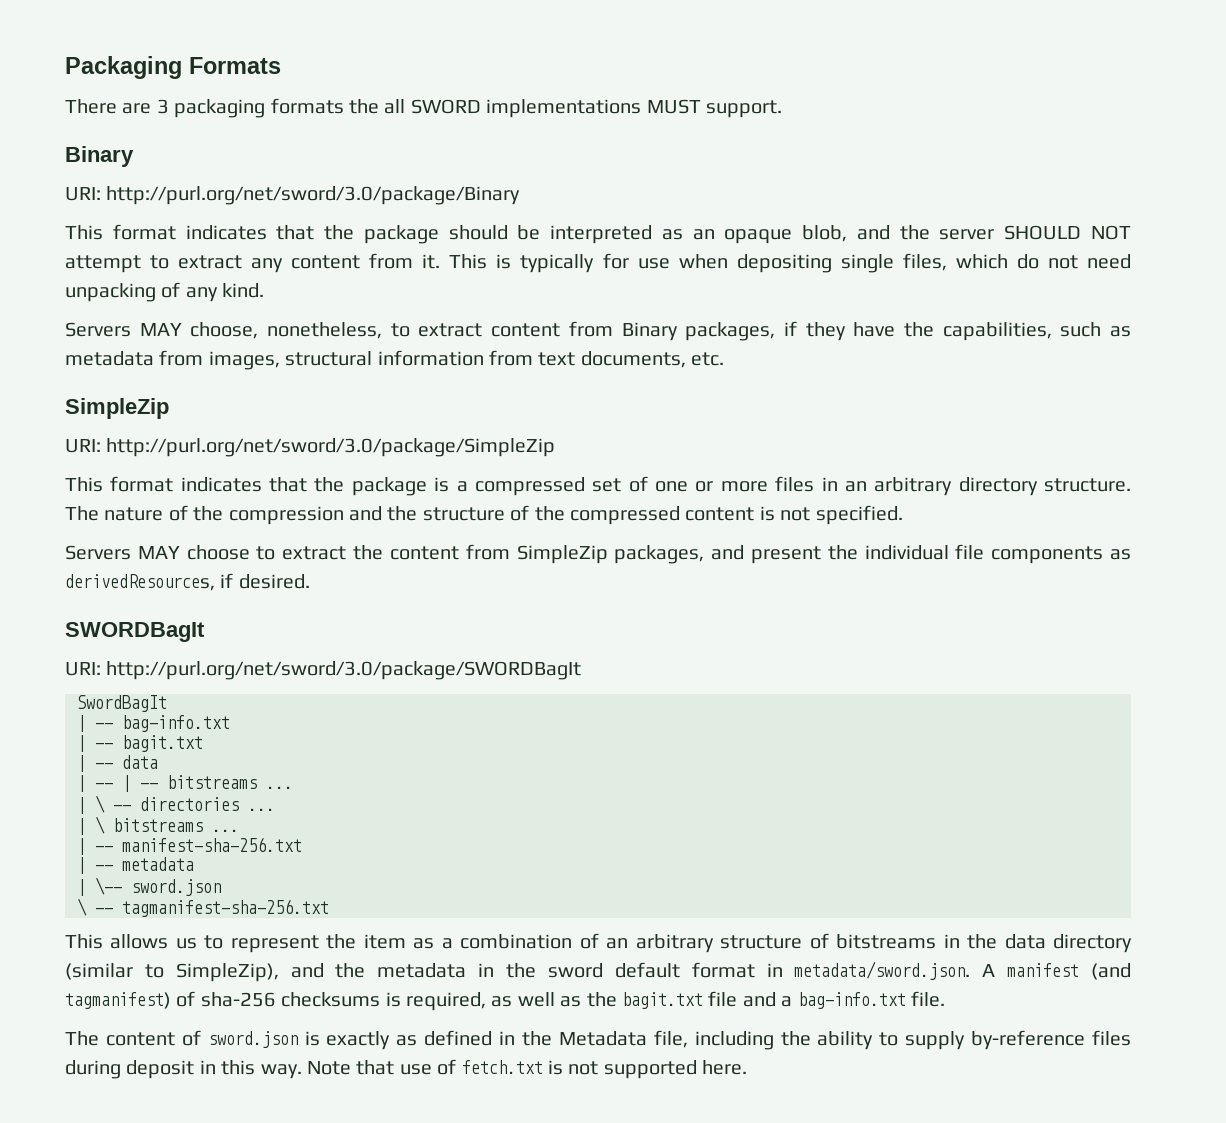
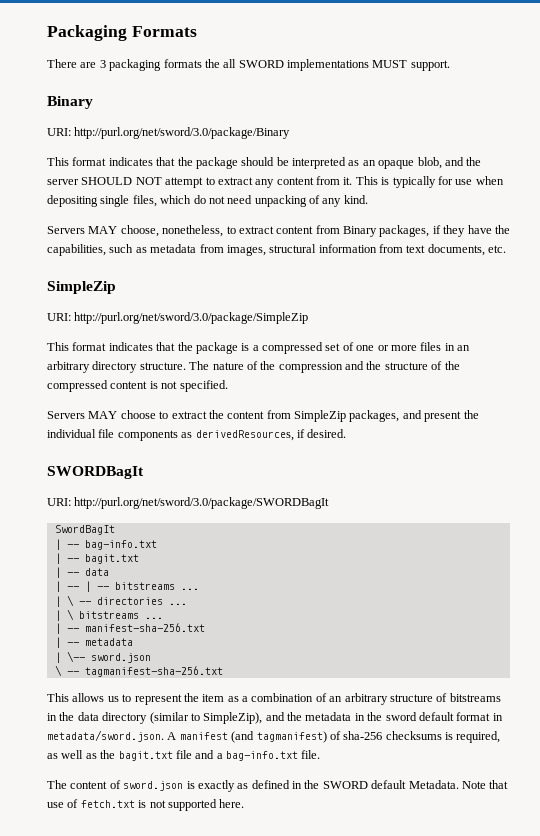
- The content of sword.json is exactly as defined in the Metadata file, including the ability to supply by-reference files during deposit in this way.
+ The content of sword.json is exactly as defined in the SWORD default Metadata.

